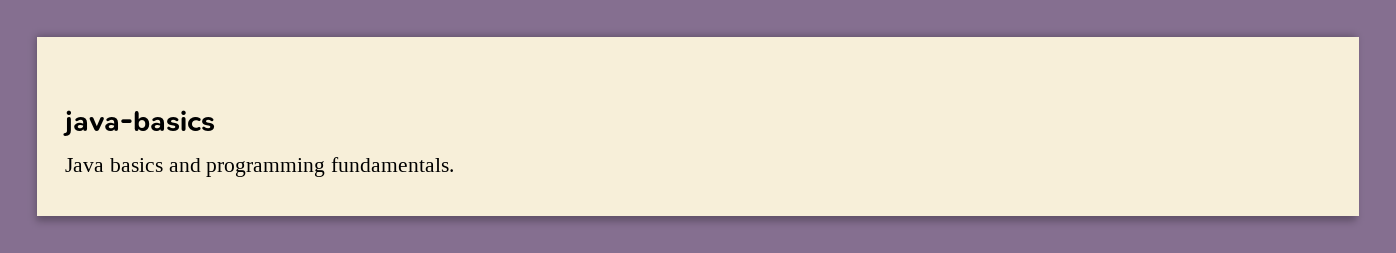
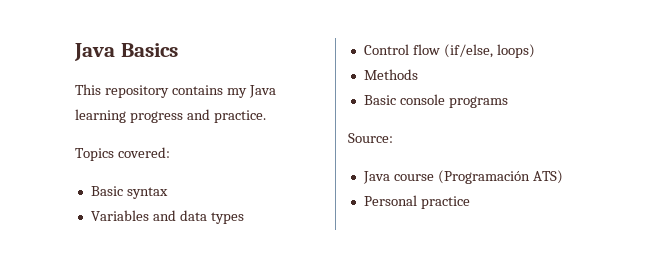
- java-basics
- Java basics and programming fundamentals.
+ Java Basics
+ This repository contains my Java learning progress and practice.
+ Topics covered:
+ Basic syntax
+ Variables and data types
+ Control flow (if/else, loops)
+ Methods
+ Basic console programs
+ Source:
+ Java course (Programación ATS)
+ Personal practice

